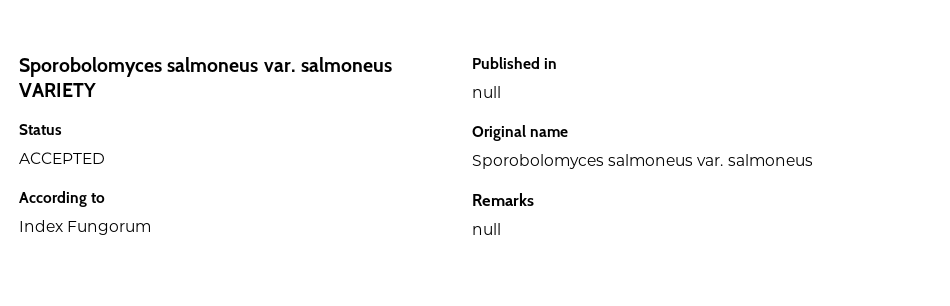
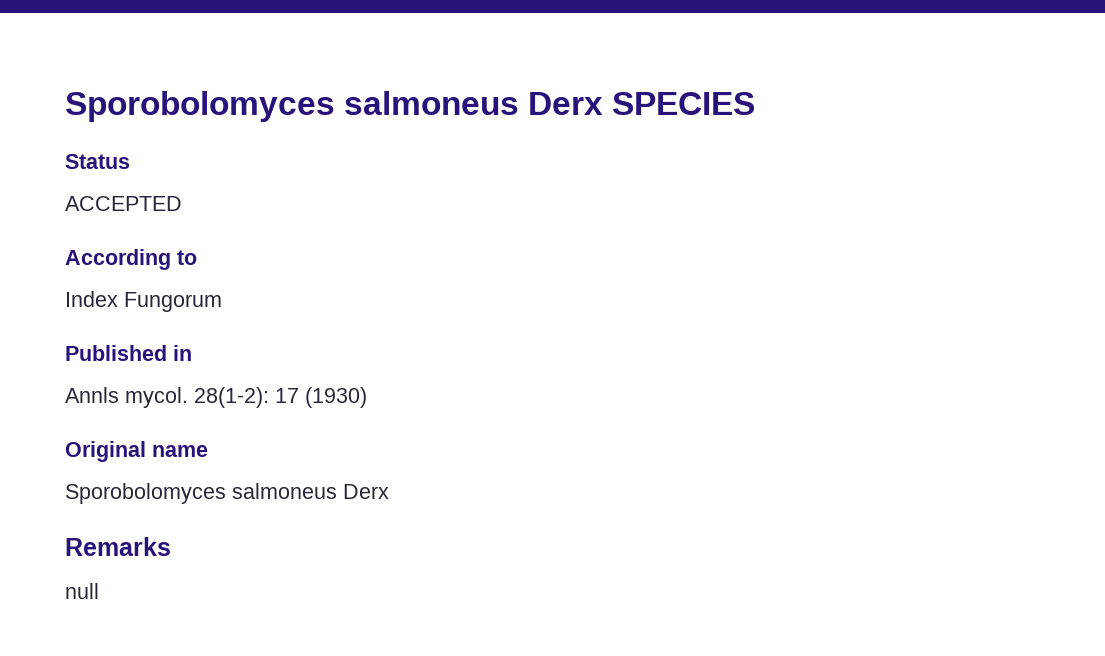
- Sporobolomyces salmoneus var. salmoneus VARIETY
+ Sporobolomyces salmoneus Derx SPECIES
  Published in
- null
+ Annls mycol. 28(1-2): 17 (1930)
  Original name
- Sporobolomyces salmoneus var. salmoneus
+ Sporobolomyces salmoneus Derx

